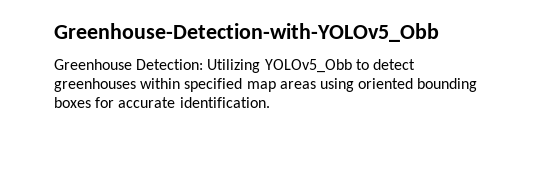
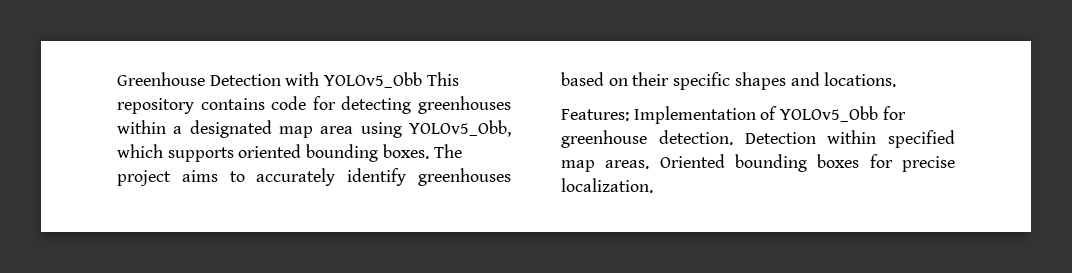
- Greenhouse-Detection-with-YOLOv5_Obb
- Greenhouse Detection: Utilizing YOLOv5_Obb to detect greenhouses within specified map areas using oriented bounding boxes for accurate identification.
+ Greenhouse Detection with YOLOv5_Obb This repository contains code for detecting greenhouses within a designated map area using YOLOv5_Obb, which supports oriented bounding boxes. The project aims to accurately identify greenhouses based on their specific shapes and locations.
+ Features: Implementation of YOLOv5_Obb for greenhouse detection. Detection within specified map areas. Oriented bounding boxes for precise localization.

